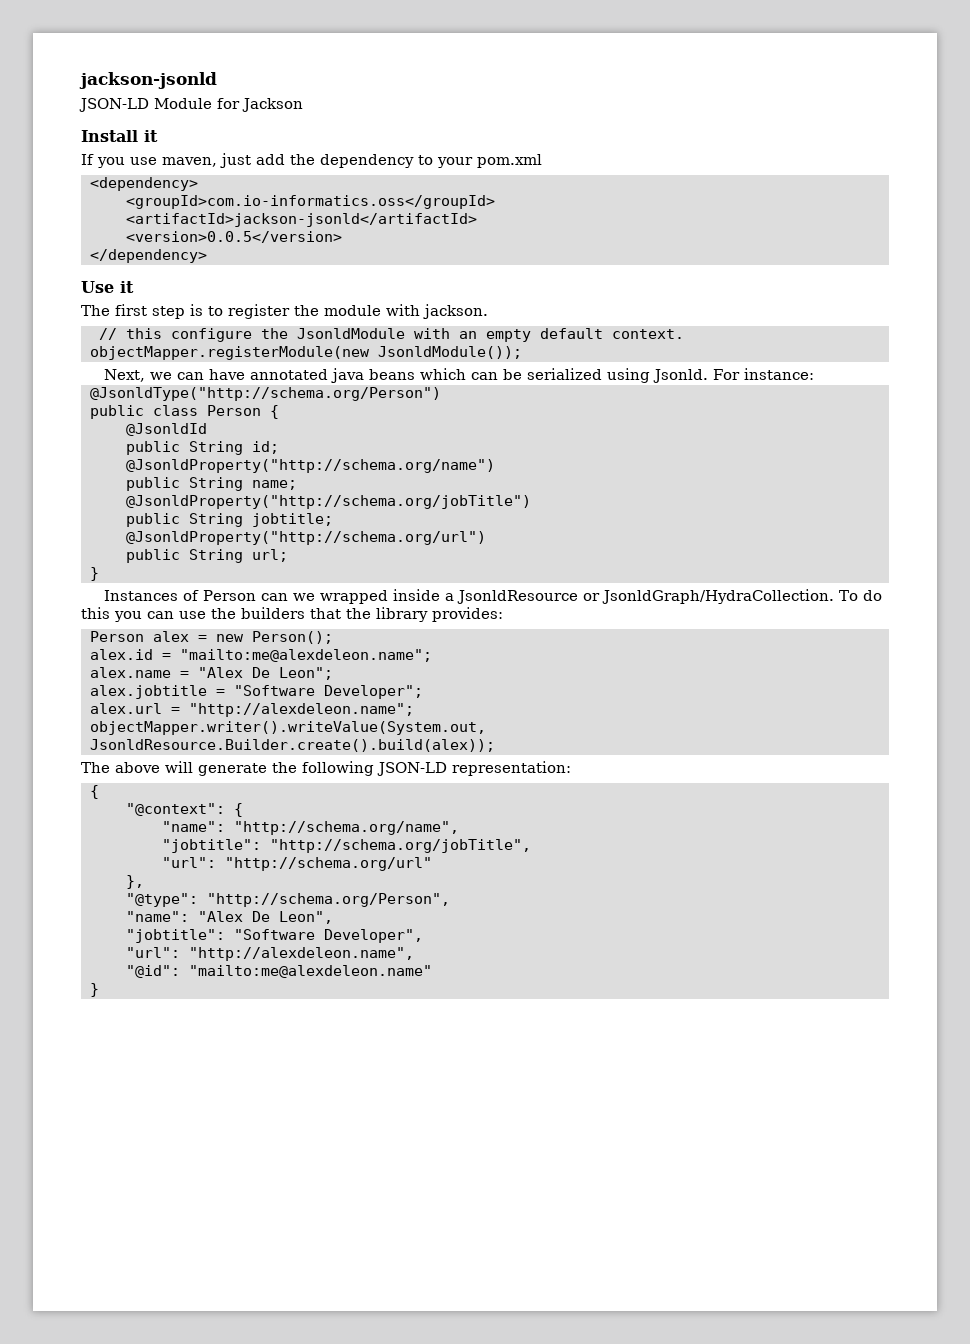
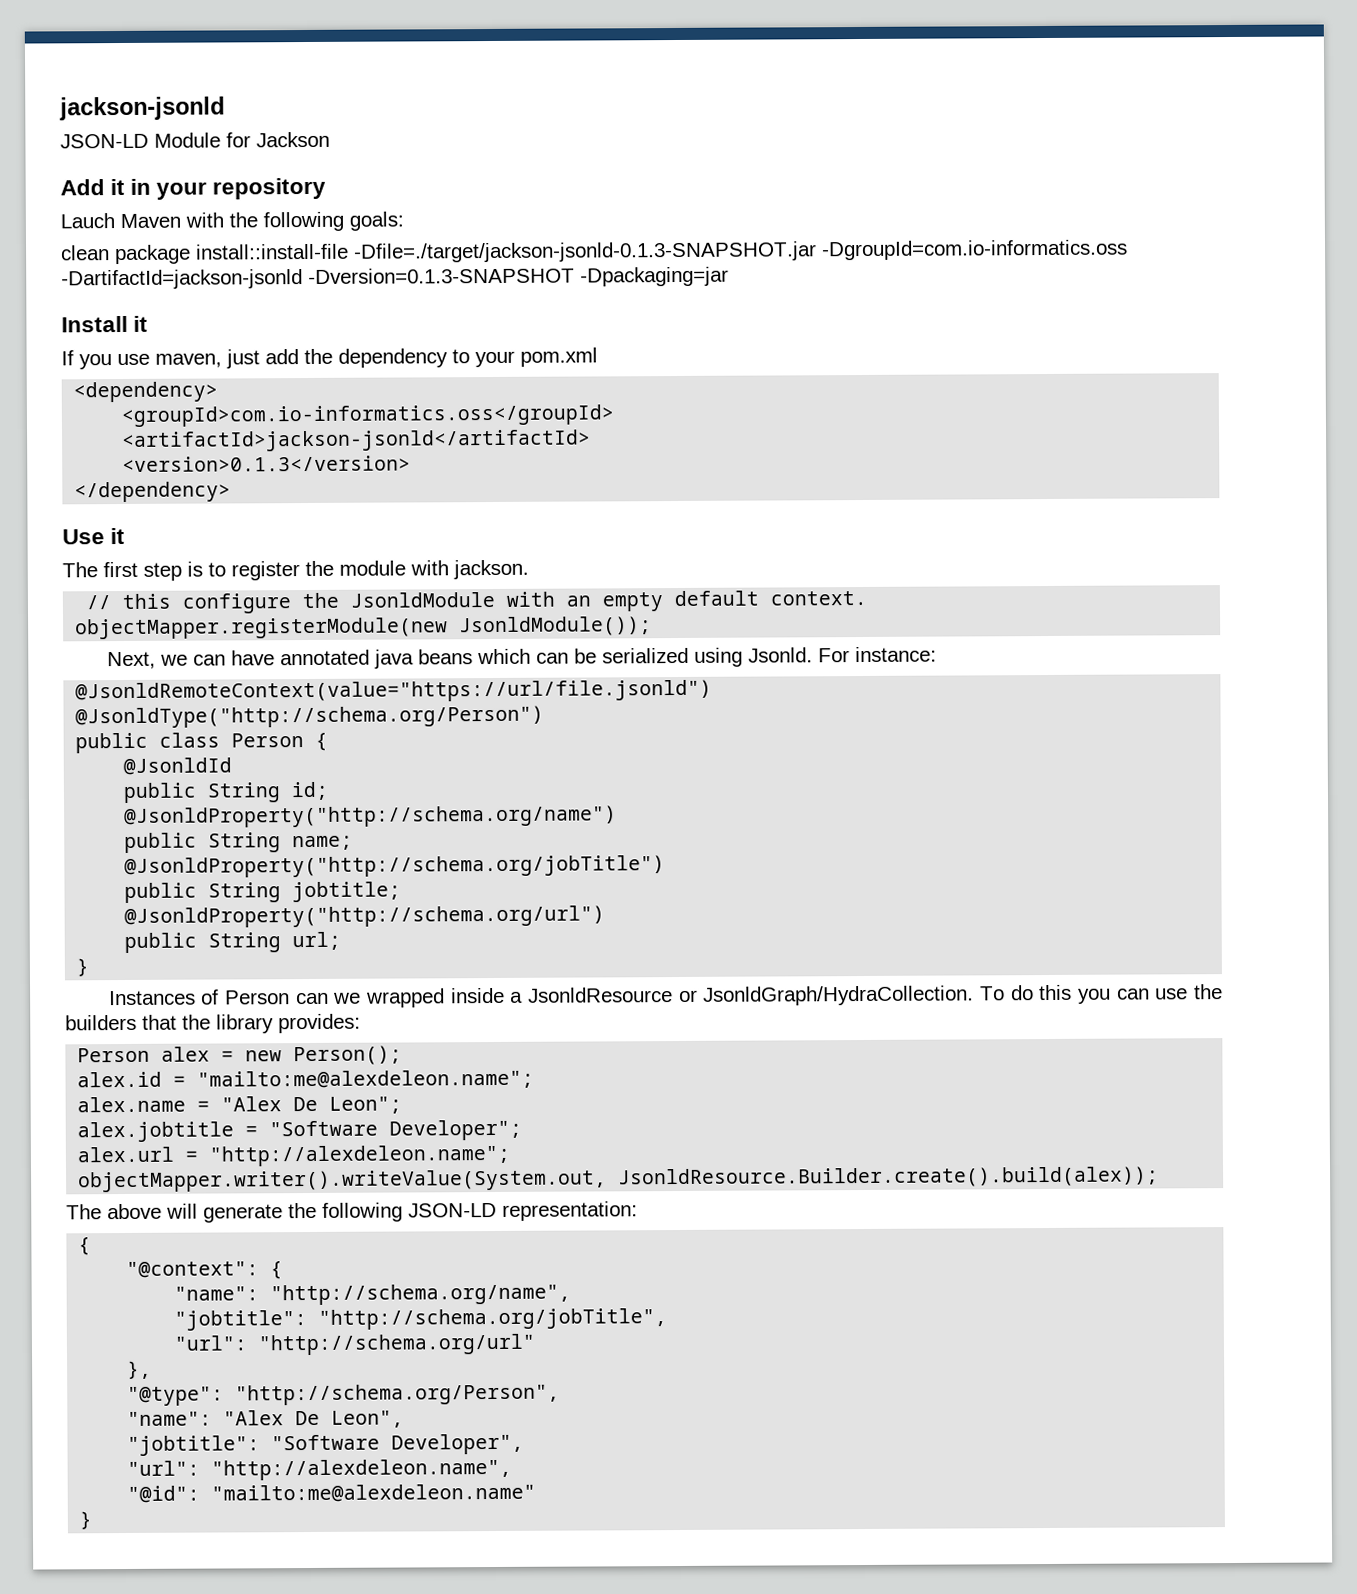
+ Add it in your repository
+ Lauch Maven with the following goals:
+ clean package install::install-file -Dfile=./target/jackson-jsonld-0.1.3-SNAPSHOT.jar -DgroupId=com.io-informatics.oss -DartifactId=jackson-jsonld -Dversion=0.1.3-SNAPSHOT -Dpackaging=jar
- <version>0.0.5</version>
+ <version>0.1.3</version>
+ @JsonldRemoteContext(value="https://url/file.jsonld")

